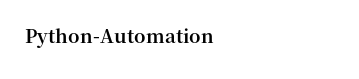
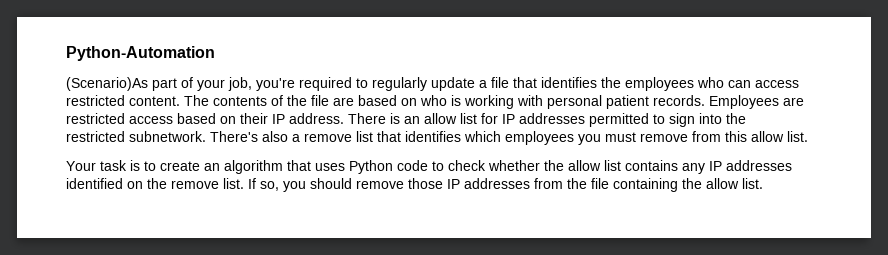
+ (Scenario)As part of your job, you're required to regularly update a file that identifies the employees who can access restricted content. The contents of the file are based on who is working with personal patient records. Employees are restricted access based on their IP address. There is an allow list for IP addresses permitted to sign into the restricted subnetwork. There's also a remove list that identifies which employees you must remove from this allow list.
+ Your task is to create an algorithm that uses Python code to check whether the allow list contains any IP addresses identified on the remove list. If so, you should remove those IP addresses from the file containing the allow list.

